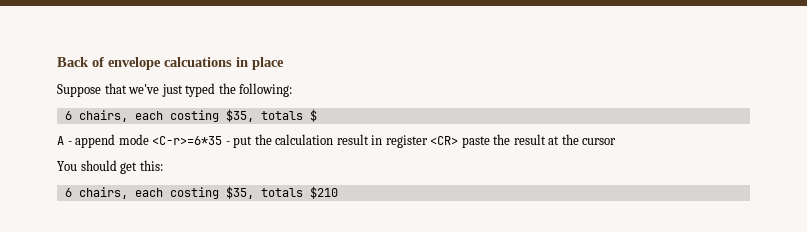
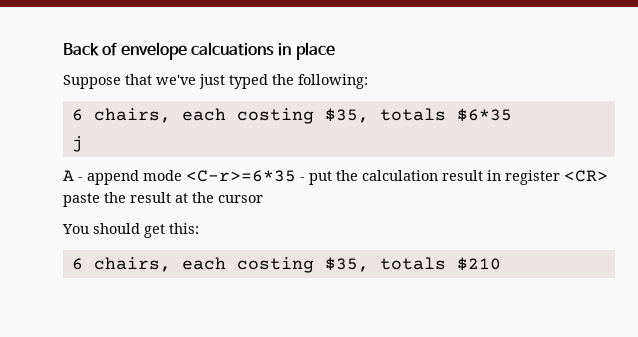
- 6 chairs, each costing $35, totals $
+ 6 chairs, each costing $35, totals $6*35
+ j

